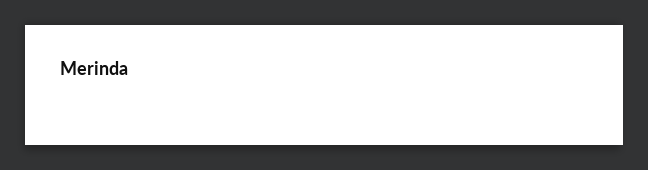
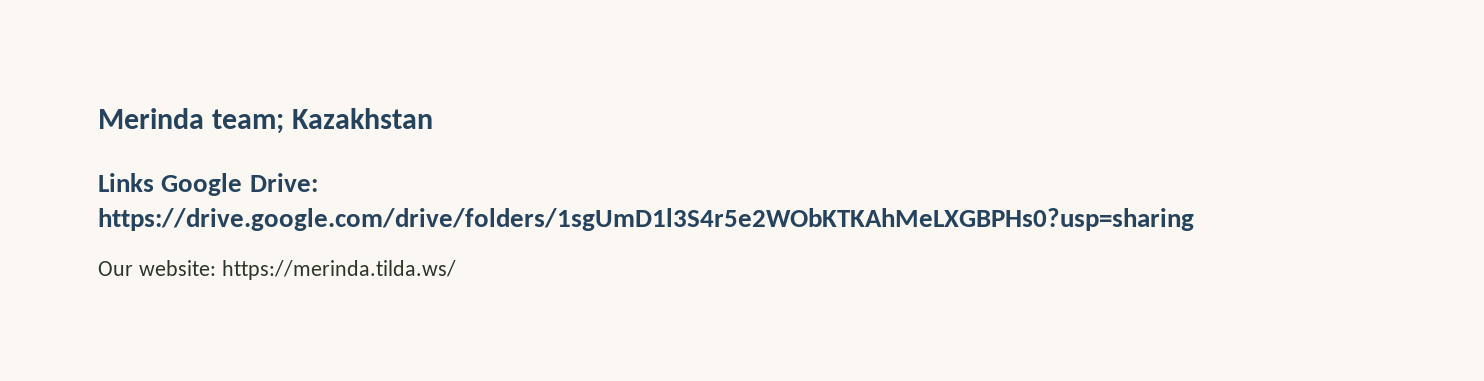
- Merinda
+ Merinda team; Kazakhstan
+ Links Google Drive: https://drive.google.com/drive/folders/1sgUmD1l3S4r5e2WObKTKAhMeLXGBPHs0?usp=sharing
+ Our website: https://merinda.tilda.ws/

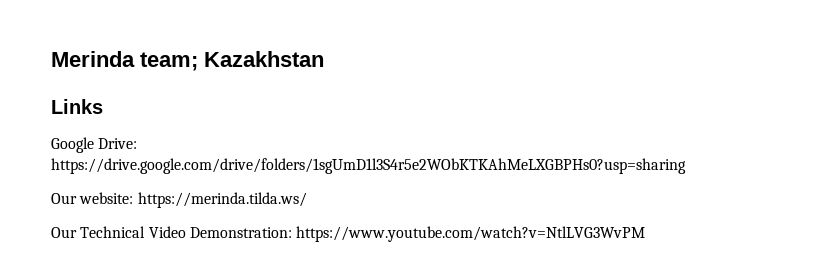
- Links Google Drive: https://drive.google.com/drive/folders/1sgUmD1l3S4r5e2WObKTKAhMeLXGBPHs0?usp=sharing
+ Links
+ Google Drive: https://drive.google.com/drive/folders/1sgUmD1l3S4r5e2WObKTKAhMeLXGBPHs0?usp=sharing
+ Our Technical Video Demonstration: https://www.youtube.com/watch?v=NtlLVG3WvPM

